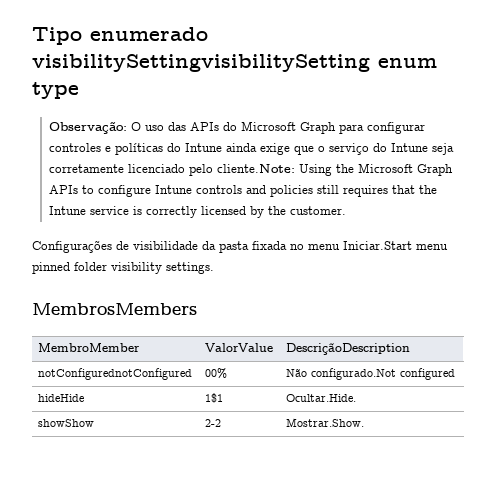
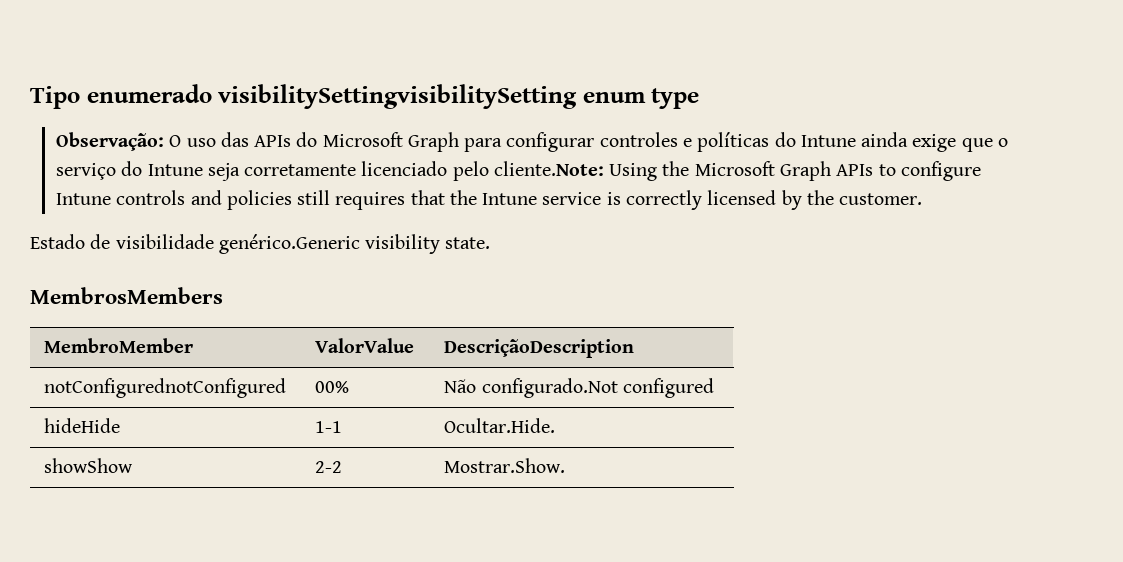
- Configurações de visibilidade da pasta fixada no menu Iniciar.Start menu pinned folder visibility settings.
+ Estado de visibilidade genérico.Generic visibility state.
- hideHide | 1$1 | Ocultar.Hide.
+ hideHide | 1-1 | Ocultar.Hide.

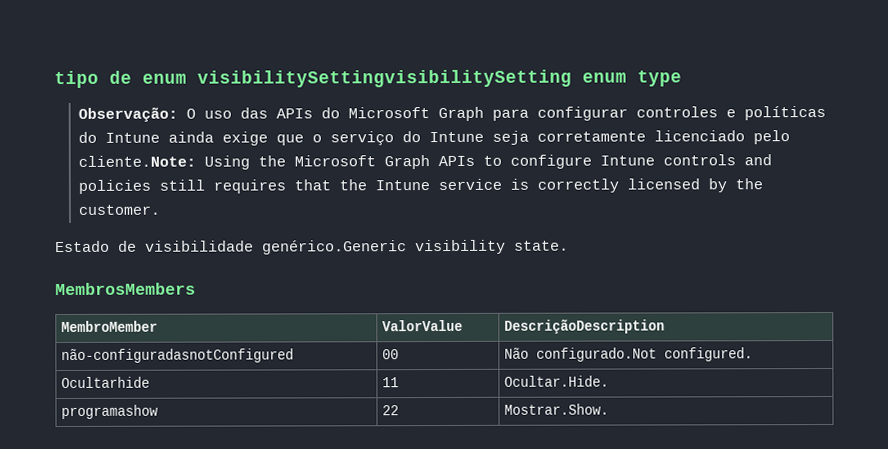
- Tipo enumerado visibilitySettingvisibilitySetting enum type
+ tipo de enum visibilitySettingvisibilitySetting enum type
- notConfigurednotConfigured | 00% | Não configurado.Not configured
- hideHide | 1-1 | Ocultar.Hide.
+ não-configuradasnotConfigured | 00 | Não configurado.Not configured.
+ Ocultarhide | 11 | Ocultar.Hide.
- showShow | 2-2 | Mostrar.Show.
+ programashow | 22 | Mostrar.Show.

